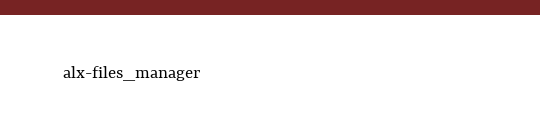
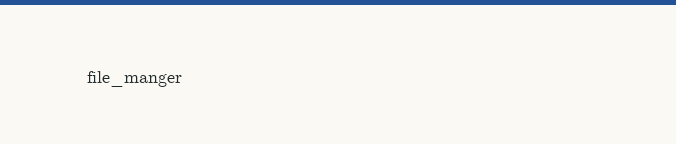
- alx-files_manager
+ file_manger

